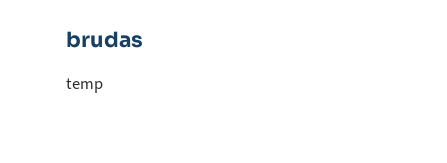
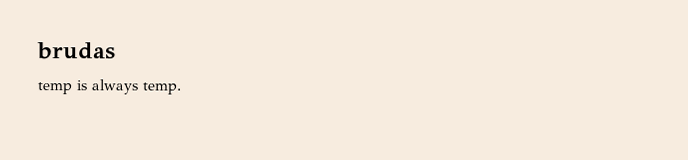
- temp
+ temp is always temp.

